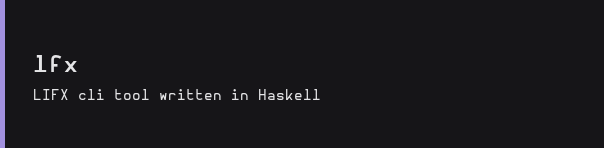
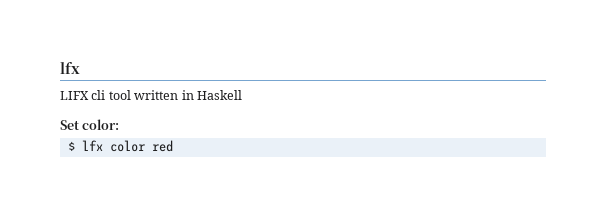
+ Set color:
+ $ lfx color red

